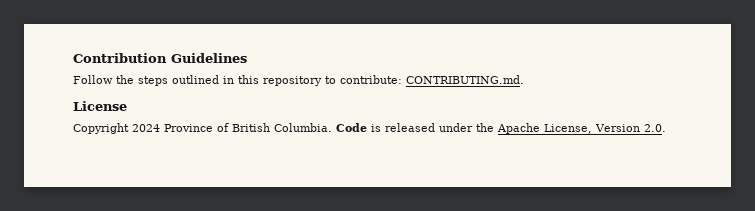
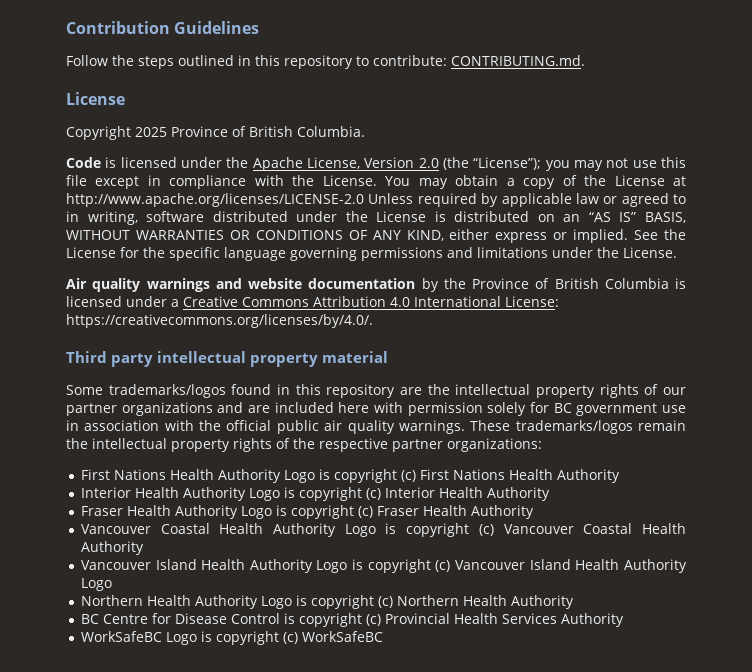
- Copyright 2024 Province of British Columbia. Code is released under the Apache License, Version 2.0.
+ Copyright 2025 Province of British Columbia.
+ Code is licensed under the Apache License, Version 2.0 (the “License”); you may not use this file except in compliance with the License. You may obtain a copy of the License at http://www.apache.org/licenses/LICENSE-2.0 Unless required by applicable law or agreed to in writing, software distributed under the License is distributed on an “AS IS” BASIS, WITHOUT WARRANTIES OR CONDITIONS OF ANY KIND, either express or implied. See the License for the specific language governing permissions and limitations under the License.
+ Air quality warnings and website documentation by the Province of British Columbia is licensed under a Creative Commons Attribution 4.0 International License: https://creativecommons.org/licenses/by/4.0/.
+ Third party intellectual property material
+ Some trademarks/logos found in this repository are the intellectual property rights of our partner organizations and are included here with permission solely for BC government use in association with the official public air quality warnings. These trademarks/logos remain the intellectual property rights of the respective partner organizations:
+ First Nations Health Authority Logo is copyright (c) First Nations Health Authority
+ Interior Health Authority Logo is copyright (c) Interior Health Authority
+ Fraser Health Authority Logo is copyright (c) Fraser Health Authority
+ Vancouver Coastal Health Authority Logo is copyright (c) Vancouver Coastal Health Authority
+ Vancouver Island Health Authority Logo is copyright (c) Vancouver Island Health Authority Logo
+ Northern Health Authority Logo is copyright (c) Northern Health Authority
+ BC Centre for Disease Control is copyright (c) Provincial Health Services Authority
+ WorkSafeBC Logo is copyright (c) WorkSafeBC

